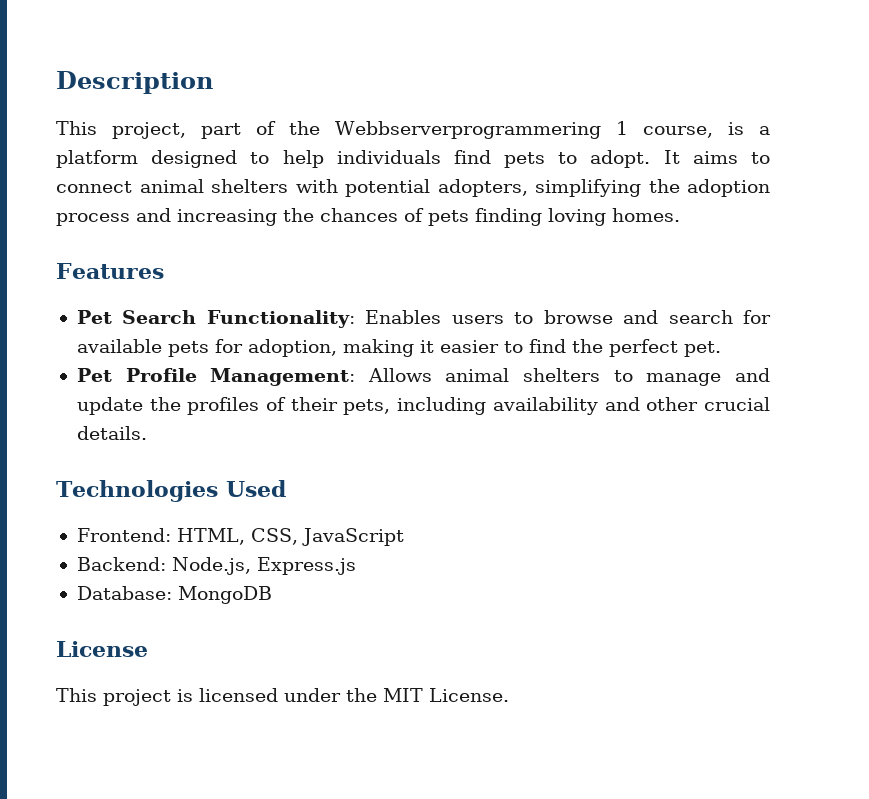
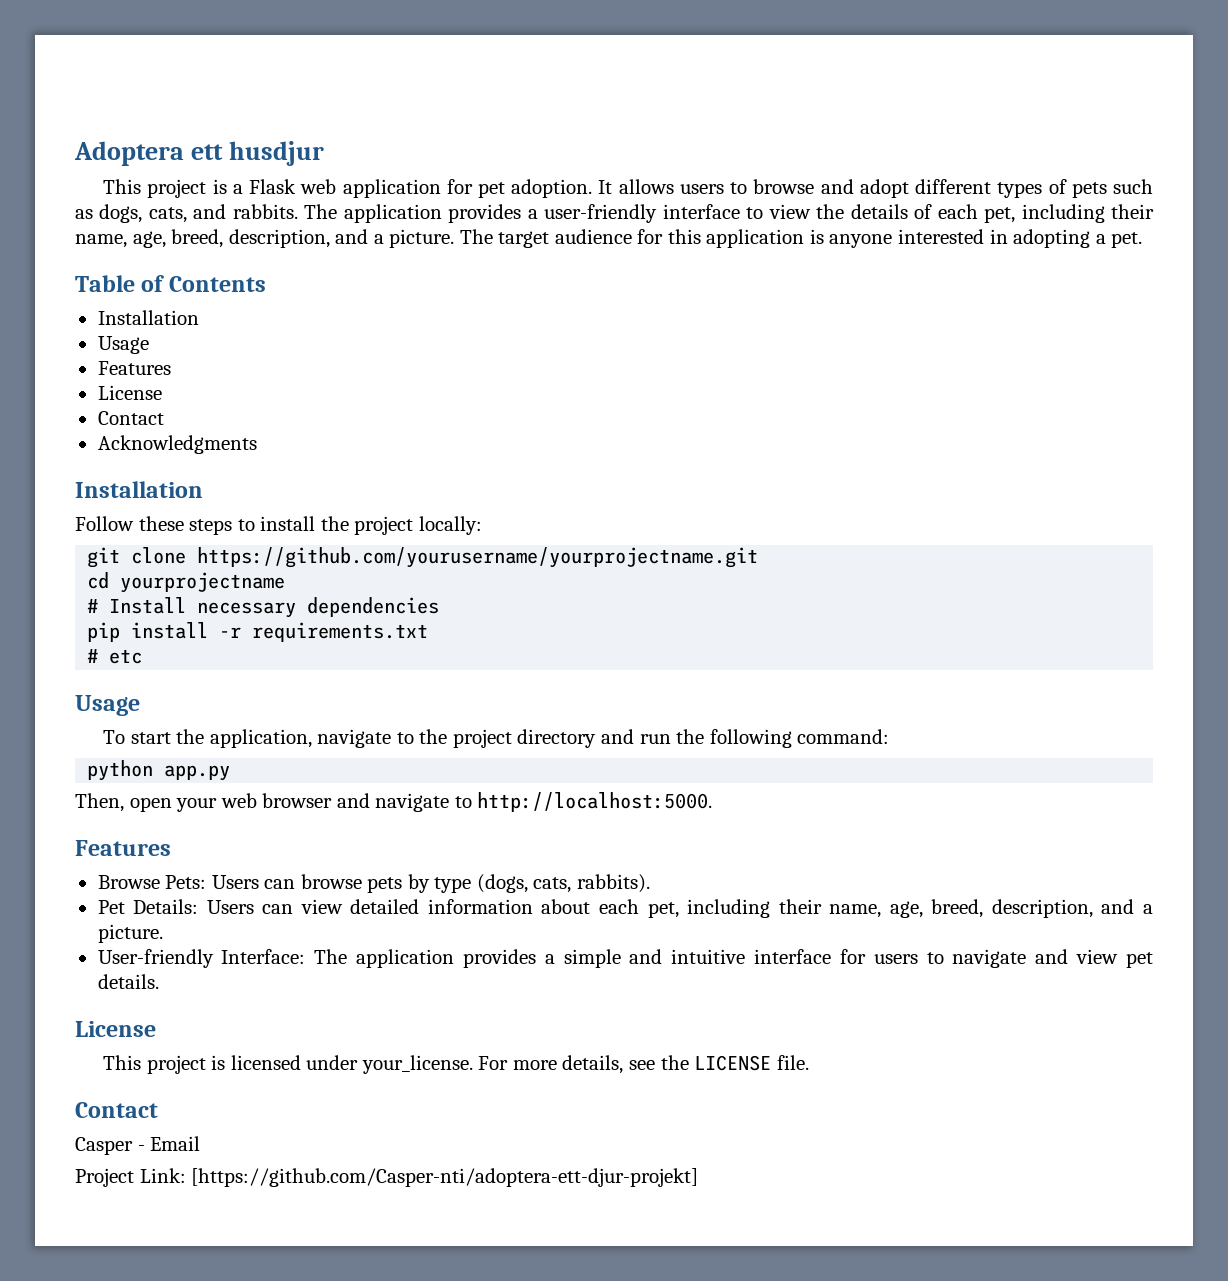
- Description
- This project, part of the Webbserverprogrammering 1 course, is a platform designed to help individuals find pets to adopt. It aims to connect animal shelters with potential adopters, simplifying the adoption process and increasing the chances of pets finding loving homes.
+ Adoptera ett husdjur
+ This project is a Flask web application for pet adoption. It allows users to browse and adopt different types of pets such as dogs, cats, and rabbits. The application provides a user-friendly interface to view the details of each pet, including their name, age, breed, description, and a picture. The target audience for this application is anyone interested in adopting a pet.
+ Table of Contents
+ Installation
+ Usage
  Features
- Pet Search Functionality: Enables users to browse and search for available pets for adoption, making it easier to find the perfect pet.
- Pet Profile Management: Allows animal shelters to manage and update the profiles of their pets, including availability and other crucial details.
- Technologies Used
- Frontend: HTML, CSS, JavaScript
- Backend: Node.js, Express.js
- Database: MongoDB
+ License
+ Contact
+ Acknowledgments
+ Installation
+ Follow these steps to install the project locally:
+ git clone https://github.com/yourusername/yourprojectname.git
+ cd yourprojectname
+ # Install necessary dependencies
+ pip install -r requirements.txt
+ # etc
+ Usage
+ To start the application, navigate to the project directory and run the following command:
+ python app.py
+ Then, open your web browser and navigate to http://localhost:5000.
+ Features
+ Browse Pets: Users can browse pets by type (dogs, cats, rabbits).
+ Pet Details: Users can view detailed information about each pet, including their name, age, breed, description, and a picture.
+ User-friendly Interface: The application provides a simple and intuitive interface for users to navigate and view pet details.
- This project is licensed under the MIT License.
+ This project is licensed under your_license. For more details, see the LICENSE file.
+ Contact
+ Casper - Email
+ Project Link: [https://github.com/Casper-nti/adoptera-ett-djur-projekt]

